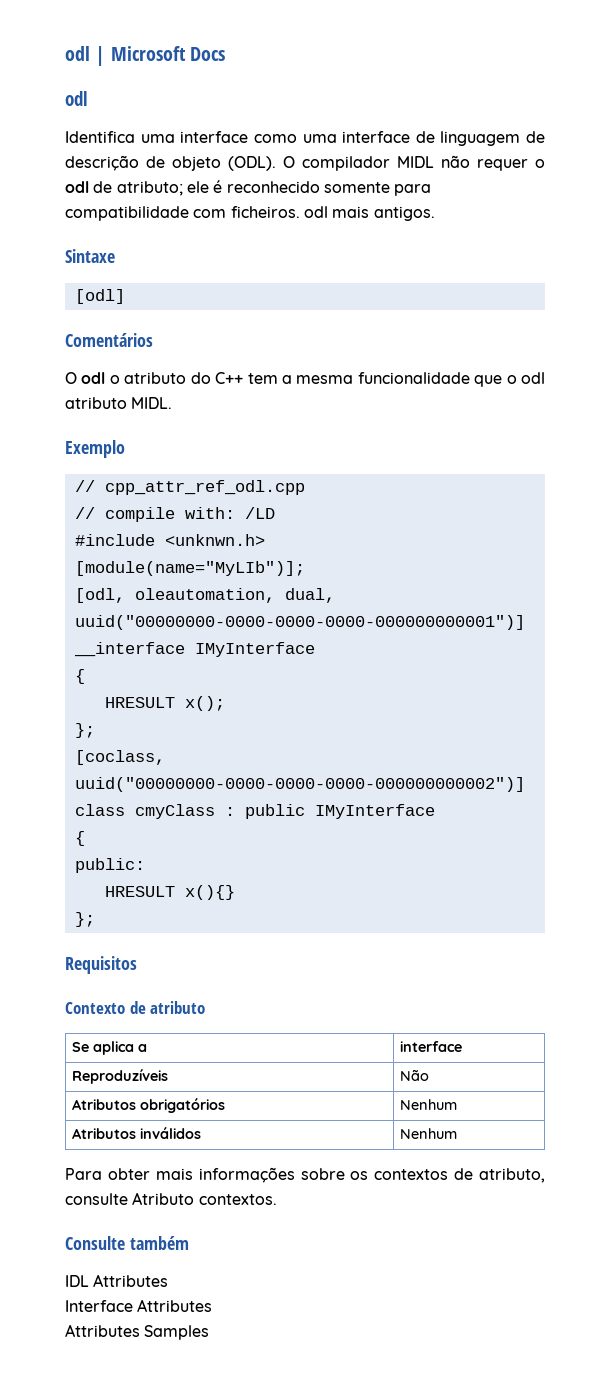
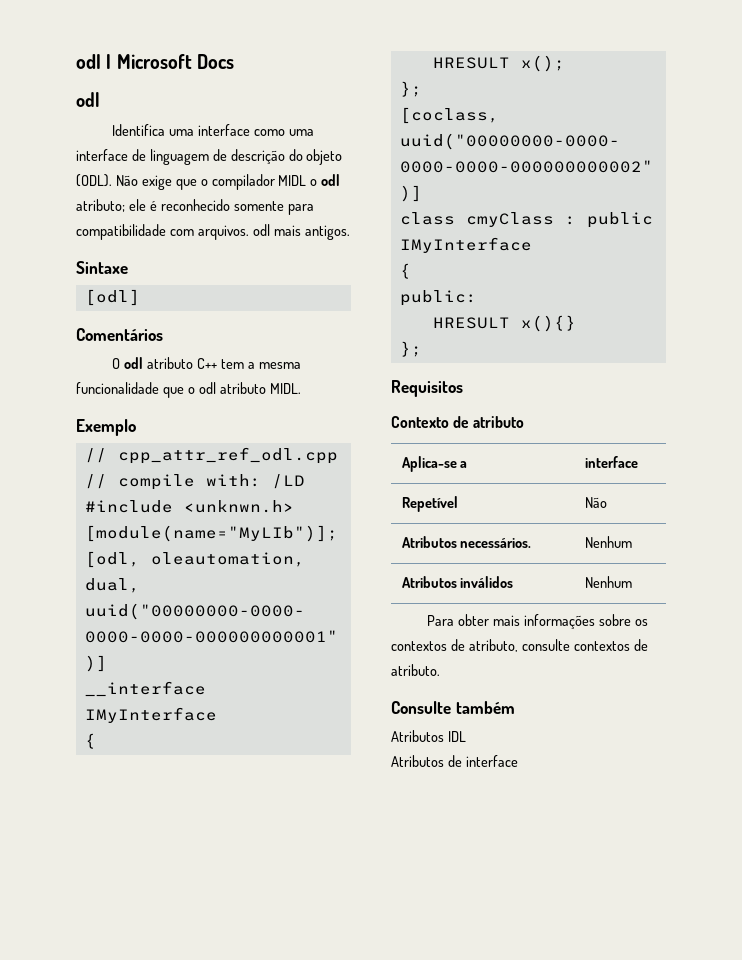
- Identifica uma interface como uma interface de linguagem de descrição de objeto (ODL).
+ Identifica uma interface como uma interface de linguagem de descrição do objeto (ODL).
- O compilador MIDL não requer o odl de atributo; ele é reconhecido somente para compatibilidade com ficheiros. odl mais antigos.
+ Não exige que o compilador MIDL o odl atributo; ele é reconhecido somente para compatibilidade com arquivos. odl mais antigos.
- O odl o atributo do C++ tem a mesma funcionalidade que o odl atributo MIDL.
+ O odl atributo C++ tem a mesma funcionalidade que o odl atributo MIDL.
- Se aplica a | interface
+ Aplica-se a | interface
- Reproduzíveis | Não
+ Repetível | Não
- Atributos obrigatórios | Nenhum
+ Atributos necessários. | Nenhum
- Para obter mais informações sobre os contextos de atributo, consulte Atributo contextos.
+ Para obter mais informações sobre os contextos de atributo, consulte contextos de atributo.
- IDL Attributes
- Interface Attributes
- Attributes Samples
+ Atributos IDL
+ Atributos de interface

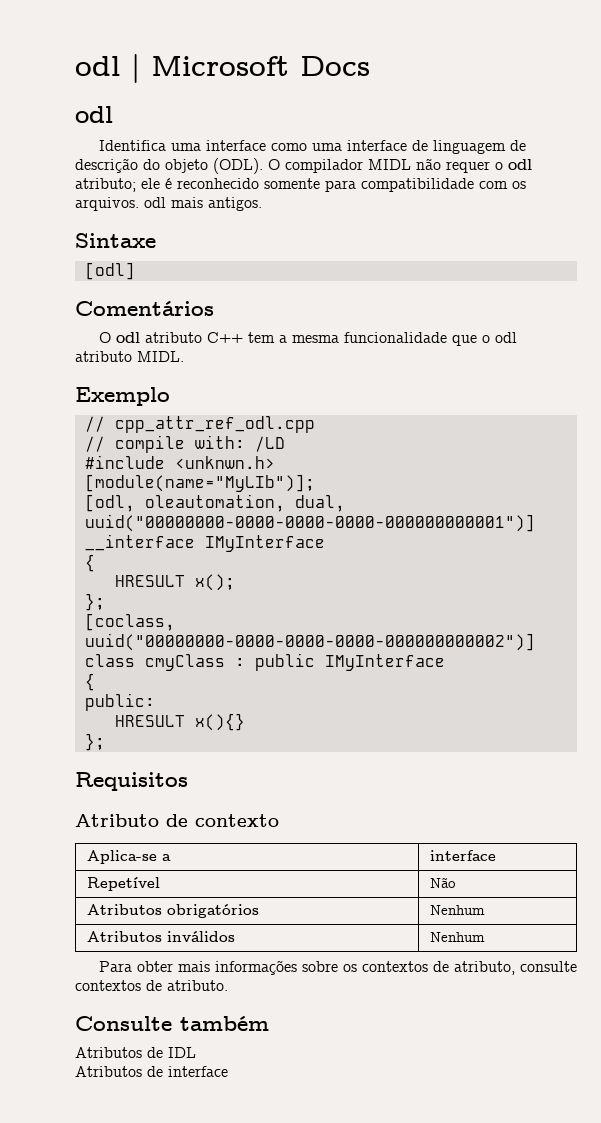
- Não exige que o compilador MIDL o odl atributo; ele é reconhecido somente para compatibilidade com arquivos. odl mais antigos.
+ O compilador MIDL não requer o odl atributo; ele é reconhecido somente para compatibilidade com os arquivos. odl mais antigos.
- Contexto de atributo
+ Atributo de contexto
- Atributos necessários. | Nenhum
+ Atributos obrigatórios | Nenhum
- Atributos IDL
+ Atributos de IDL

